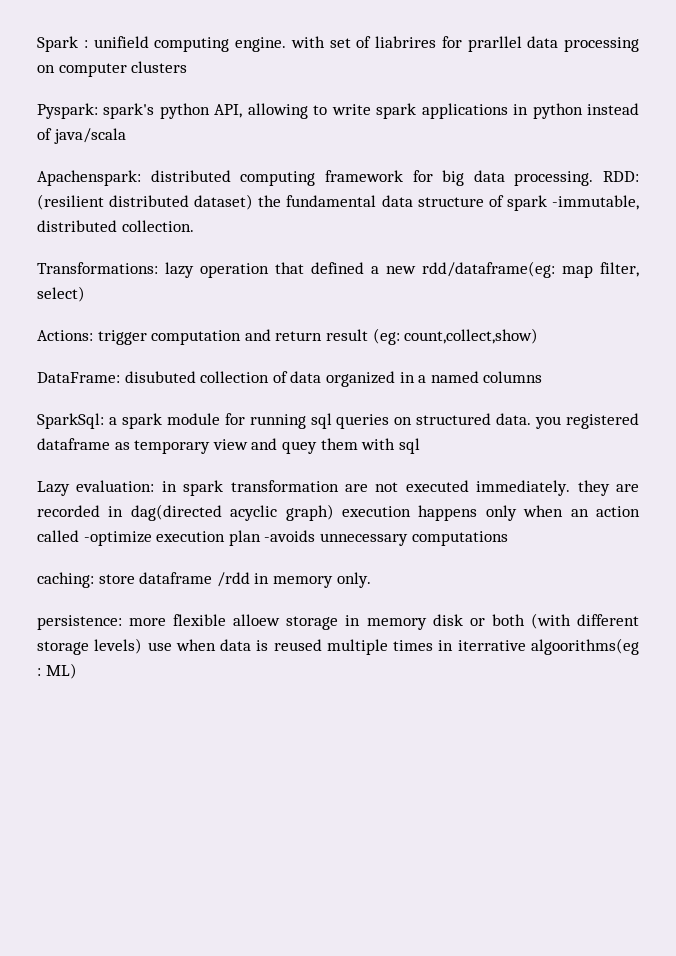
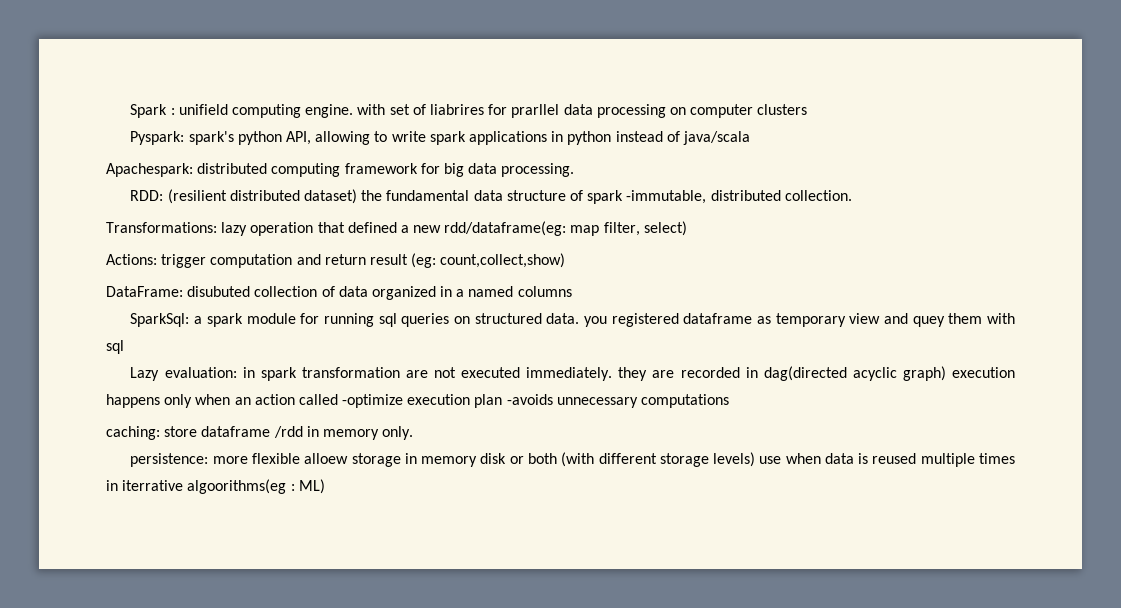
- Apachenspark: distributed computing framework for big data processing. RDD: (resilient distributed dataset) the fundamental data structure of spark -immutable, distributed collection.
+ Apachespark: distributed computing framework for big data processing.
+ RDD: (resilient distributed dataset) the fundamental data structure of spark -immutable, distributed collection.

